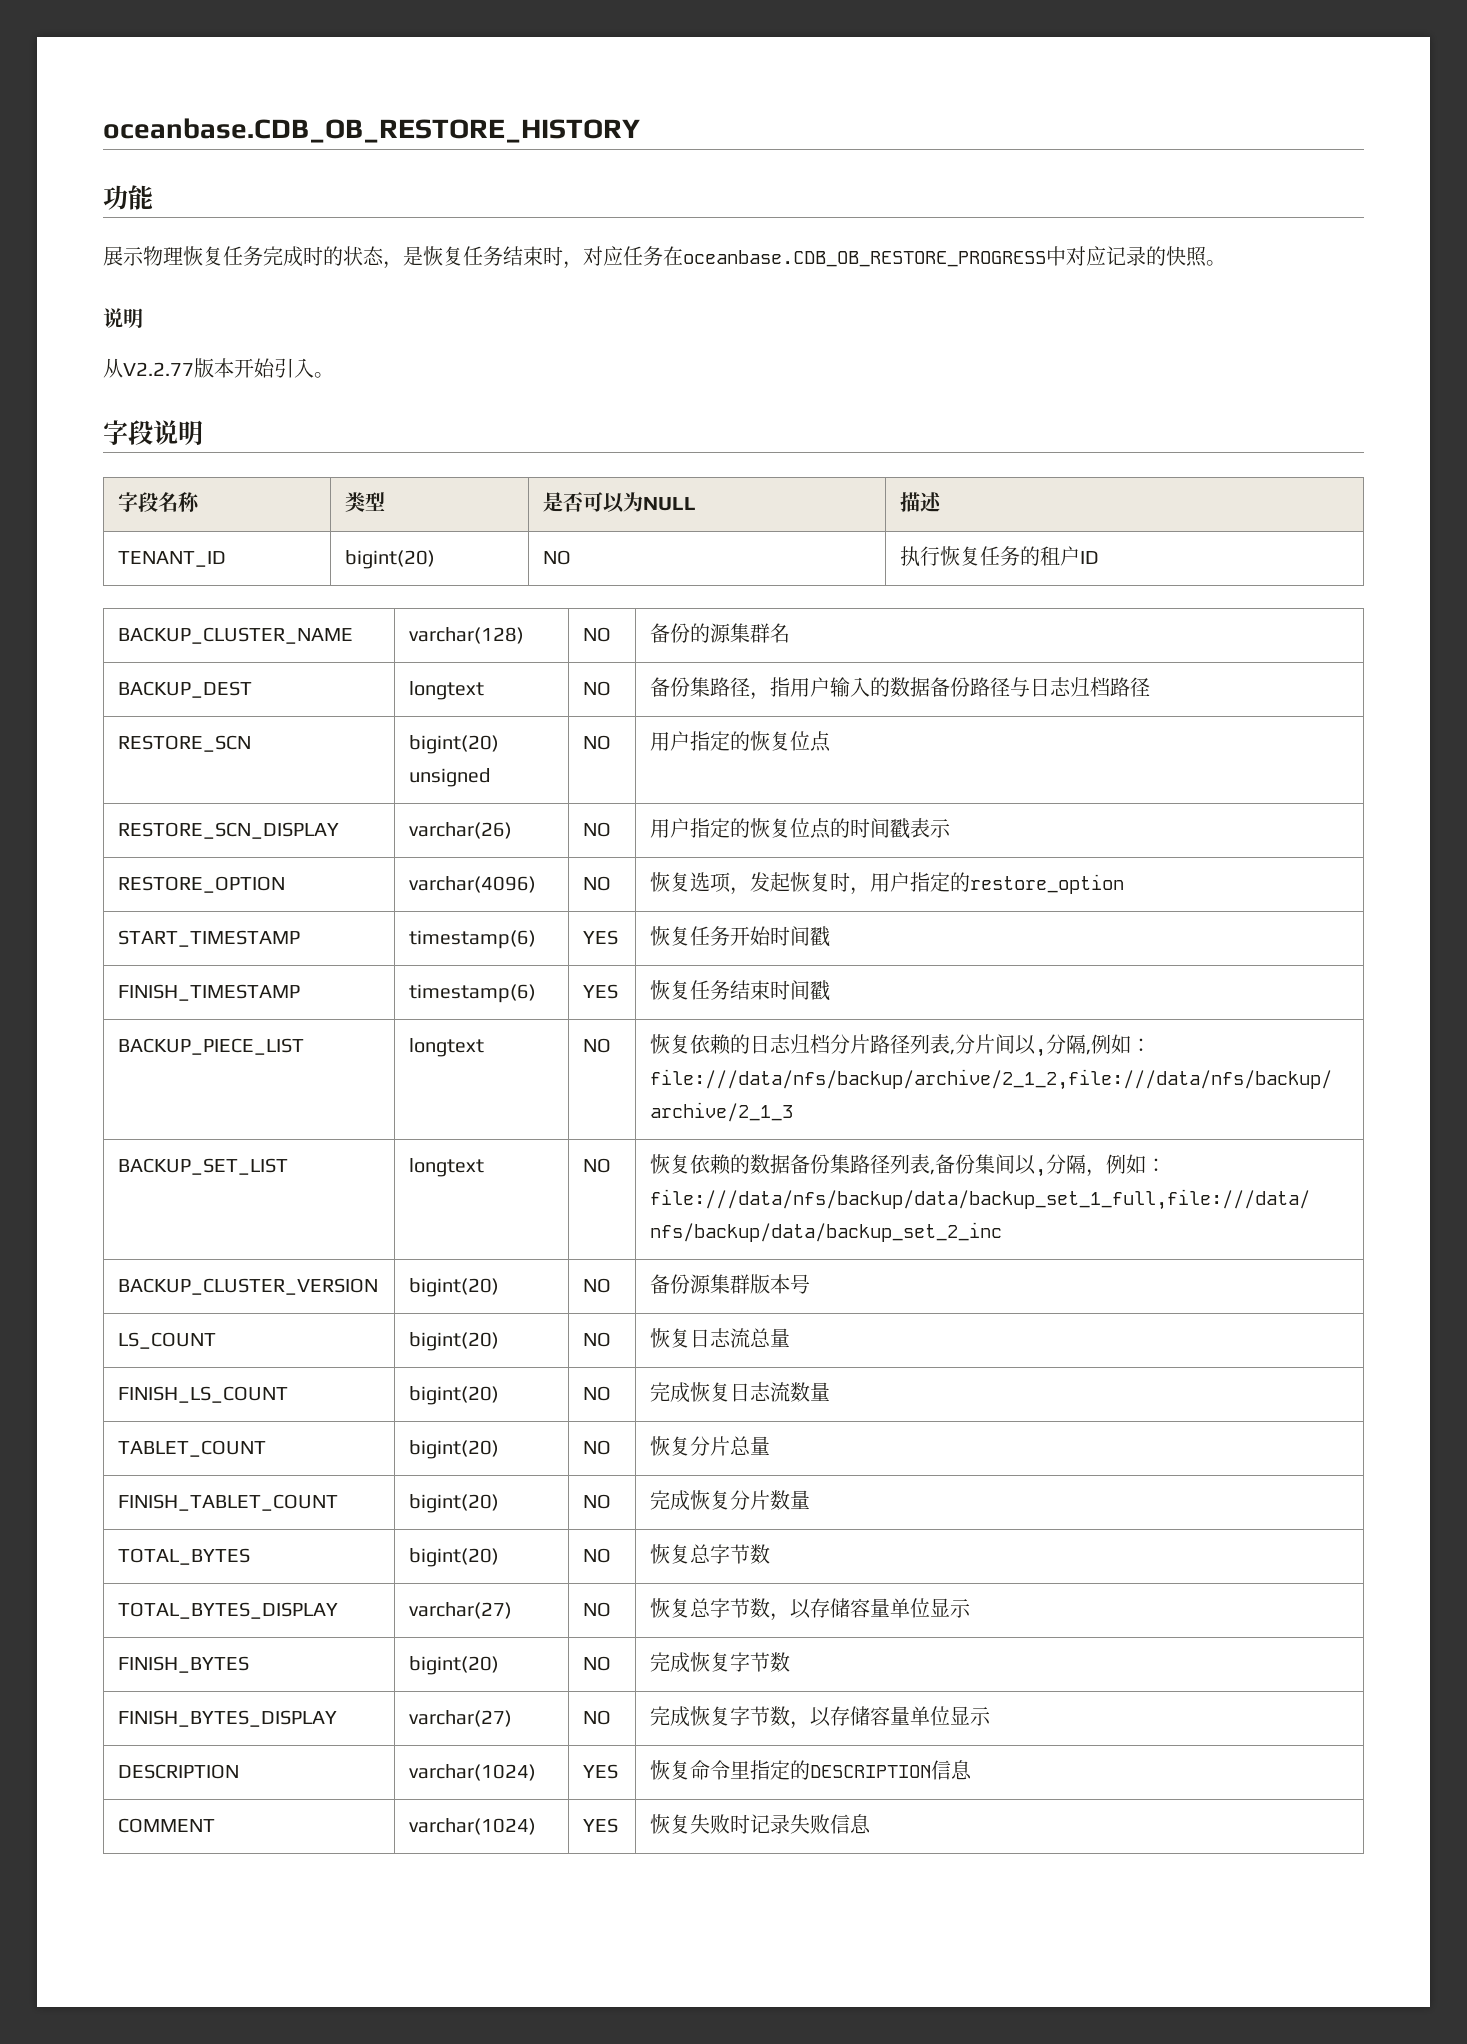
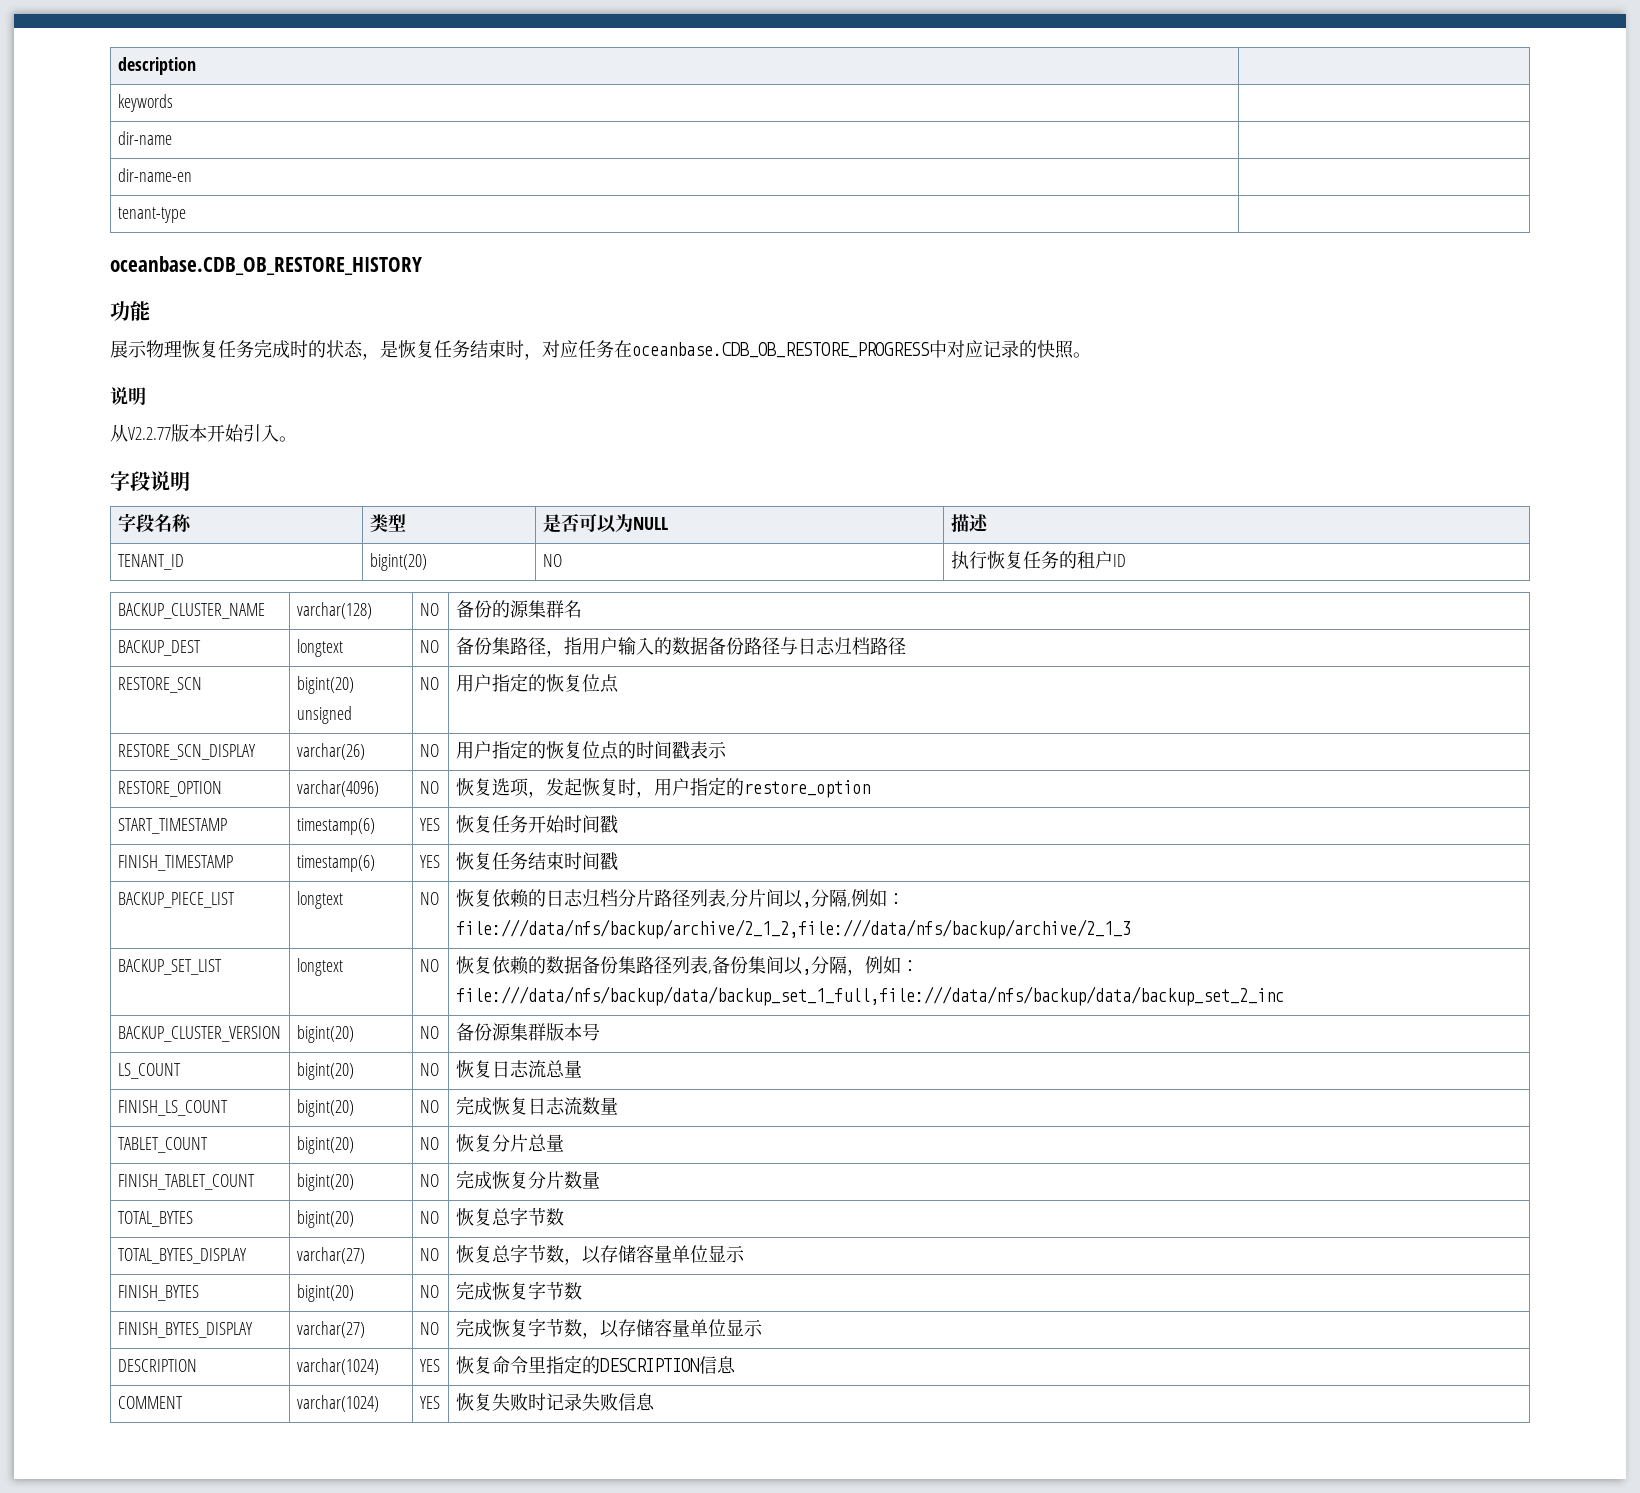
+ description |
+ keywords |
+ dir-name |
+ dir-name-en |
+ tenant-type |

